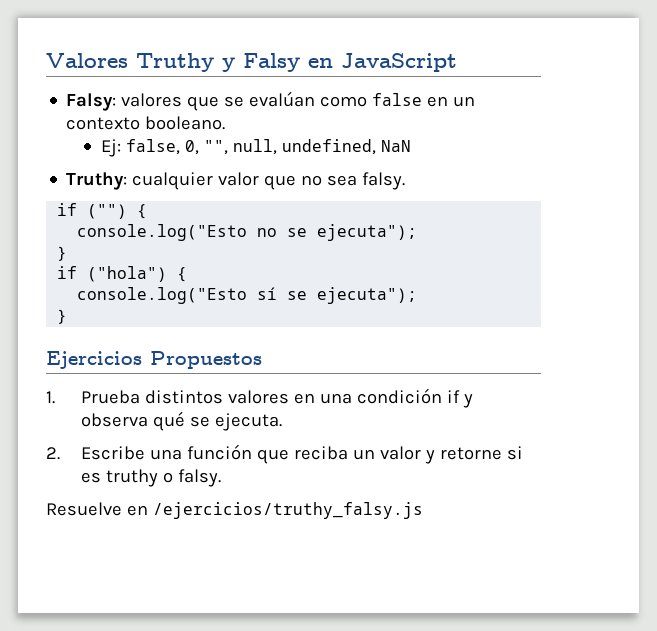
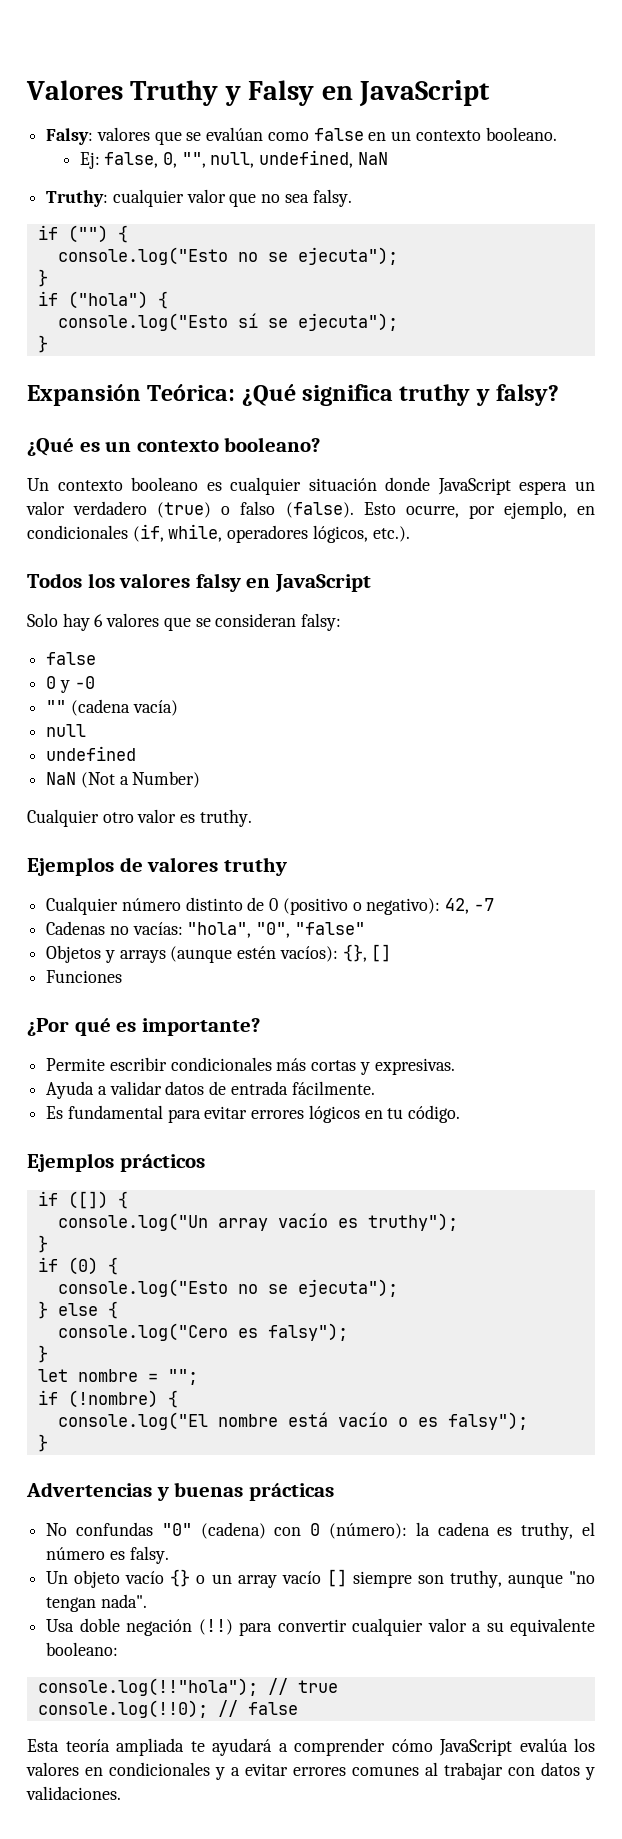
- Ejercicios Propuestos
- 1. Prueba distintos valores en una condición if y observa qué se ejecuta.
- 2. Escribe una función que reciba un valor y retorne si es truthy o falsy.
- Resuelve en /ejercicios/truthy_falsy.js
+ Expansión Teórica: ¿Qué significa truthy y falsy?
+ ¿Qué es un contexto booleano?
+ Un contexto booleano es cualquier situación donde JavaScript espera un valor verdadero (true) o falso (false). Esto ocurre, por ejemplo, en condicionales (if, while, operadores lógicos, etc.).
+ Todos los valores falsy en JavaScript
+ Solo hay 6 valores que se consideran falsy:
+ false
+ 0 y -0
+ "" (cadena vacía)
+ null
+ undefined
+ NaN (Not a Number)
+ Cualquier otro valor es truthy.
+ Ejemplos de valores truthy
+ Cualquier número distinto de 0 (positivo o negativo): 42, -7
+ Cadenas no vacías: "hola", "0", "false"
+ Objetos y arrays (aunque estén vacíos): {}, []
+ Funciones
+ ¿Por qué es importante?
+ Permite escribir condicionales más cortas y expresivas.
+ Ayuda a validar datos de entrada fácilmente.
+ Es fundamental para evitar errores lógicos en tu código.
+ Ejemplos prácticos
+ if ([]) {
+ console.log("Un array vacío es truthy");
+ }
+ if (0) {
+ console.log("Esto no se ejecuta");
+ } else {
+ console.log("Cero es falsy");
+ }
+ let nombre = "";
+ if (!nombre) {
+ console.log("El nombre está vacío o es falsy");
+ }
+ Advertencias y buenas prácticas
+ No confundas "0" (cadena) con 0 (número): la cadena es truthy, el número es falsy.
+ Un objeto vacío {} o un array vacío [] siempre son truthy, aunque "no tengan nada".
+ Usa doble negación (!!) para convertir cualquier valor a su equivalente booleano:
+ console.log(!!"hola"); // true
+ console.log(!!0); // false
+ Esta teoría ampliada te ayudará a comprender cómo JavaScript evalúa los valores en condicionales y a evitar errores comunes al trabajar con datos y validaciones.

